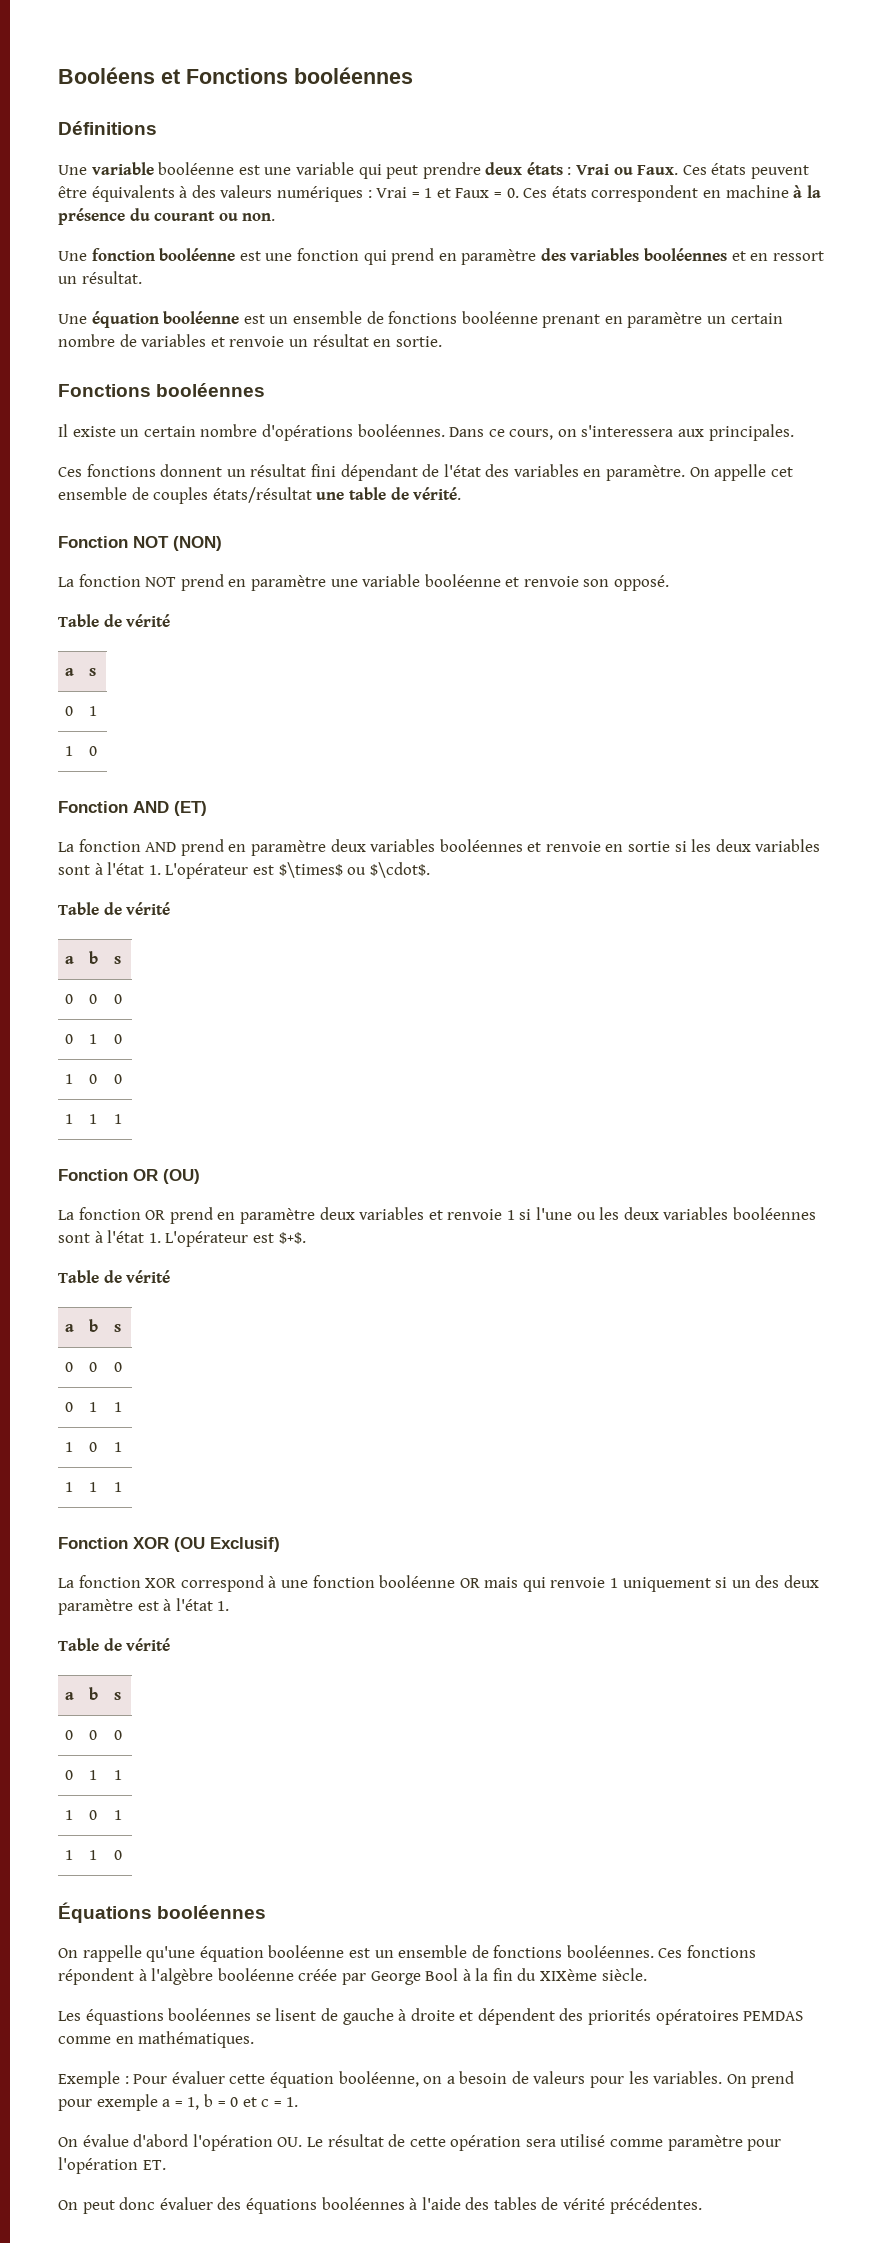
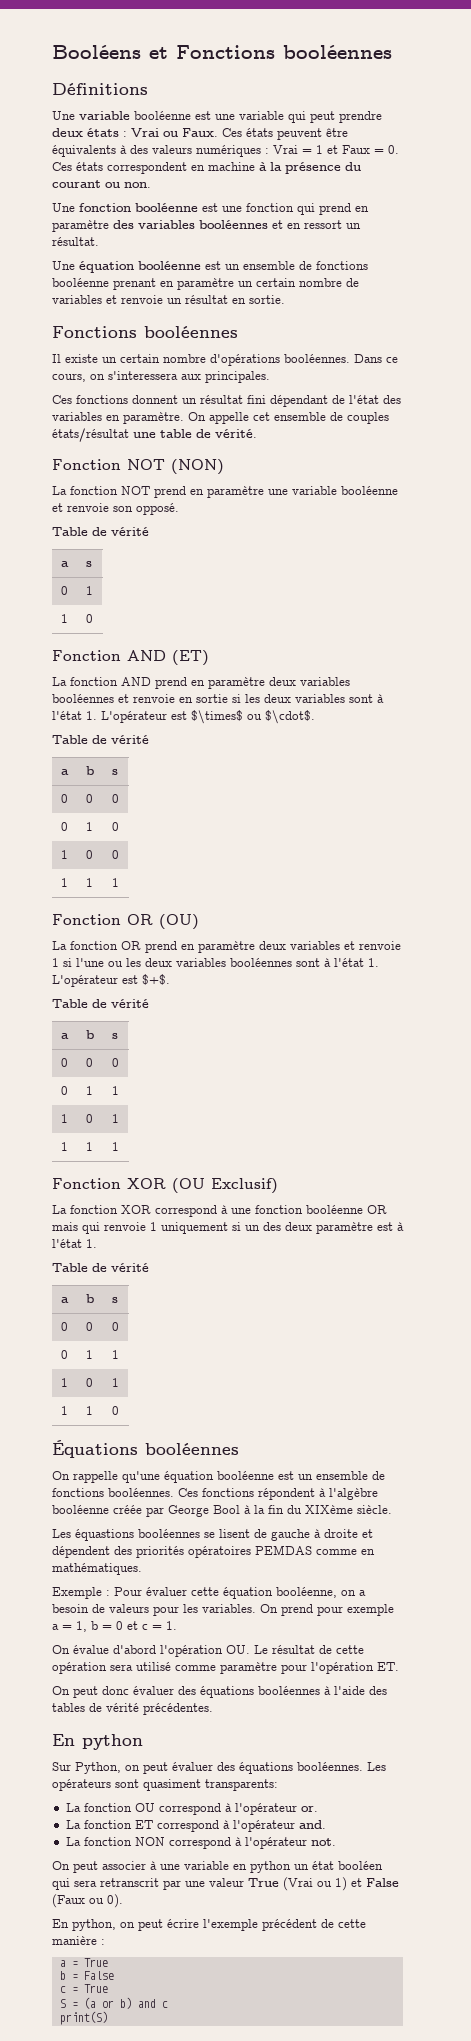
+ En python
+ Sur Python, on peut évaluer des équations booléennes. Les opérateurs sont quasiment transparents:
+ La fonction OU correspond à l'opérateur or.
+ La fonction ET correspond à l'opérateur and.
+ La fonction NON correspond à l'opérateur not.
+ On peut associer à une variable en python un état booléen qui sera retranscrit par une valeur True (Vrai ou 1) et False (Faux ou 0).
+ En python, on peut écrire l'exemple précédent de cette manière :
+ a = True
+ b = False
+ c = True
+ S = (a or b) and c
+ print(S)

